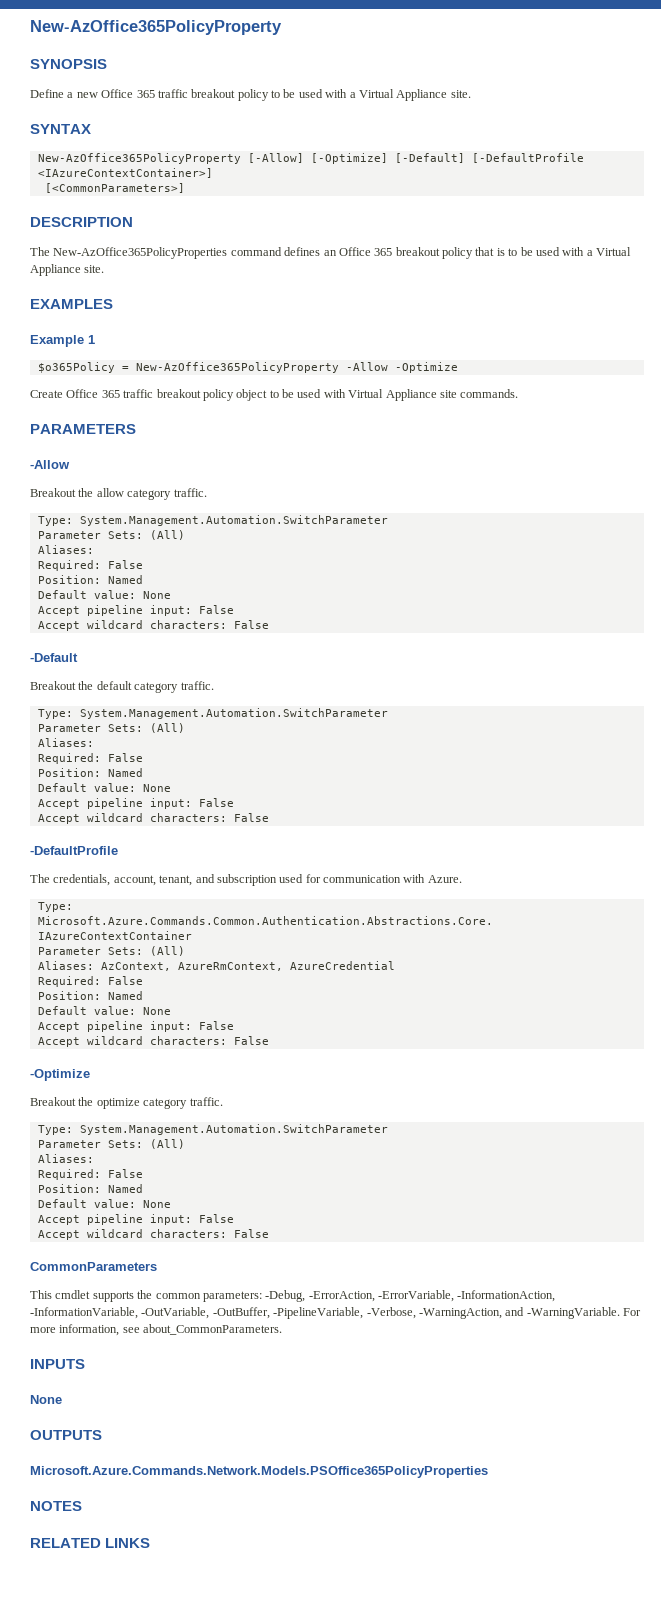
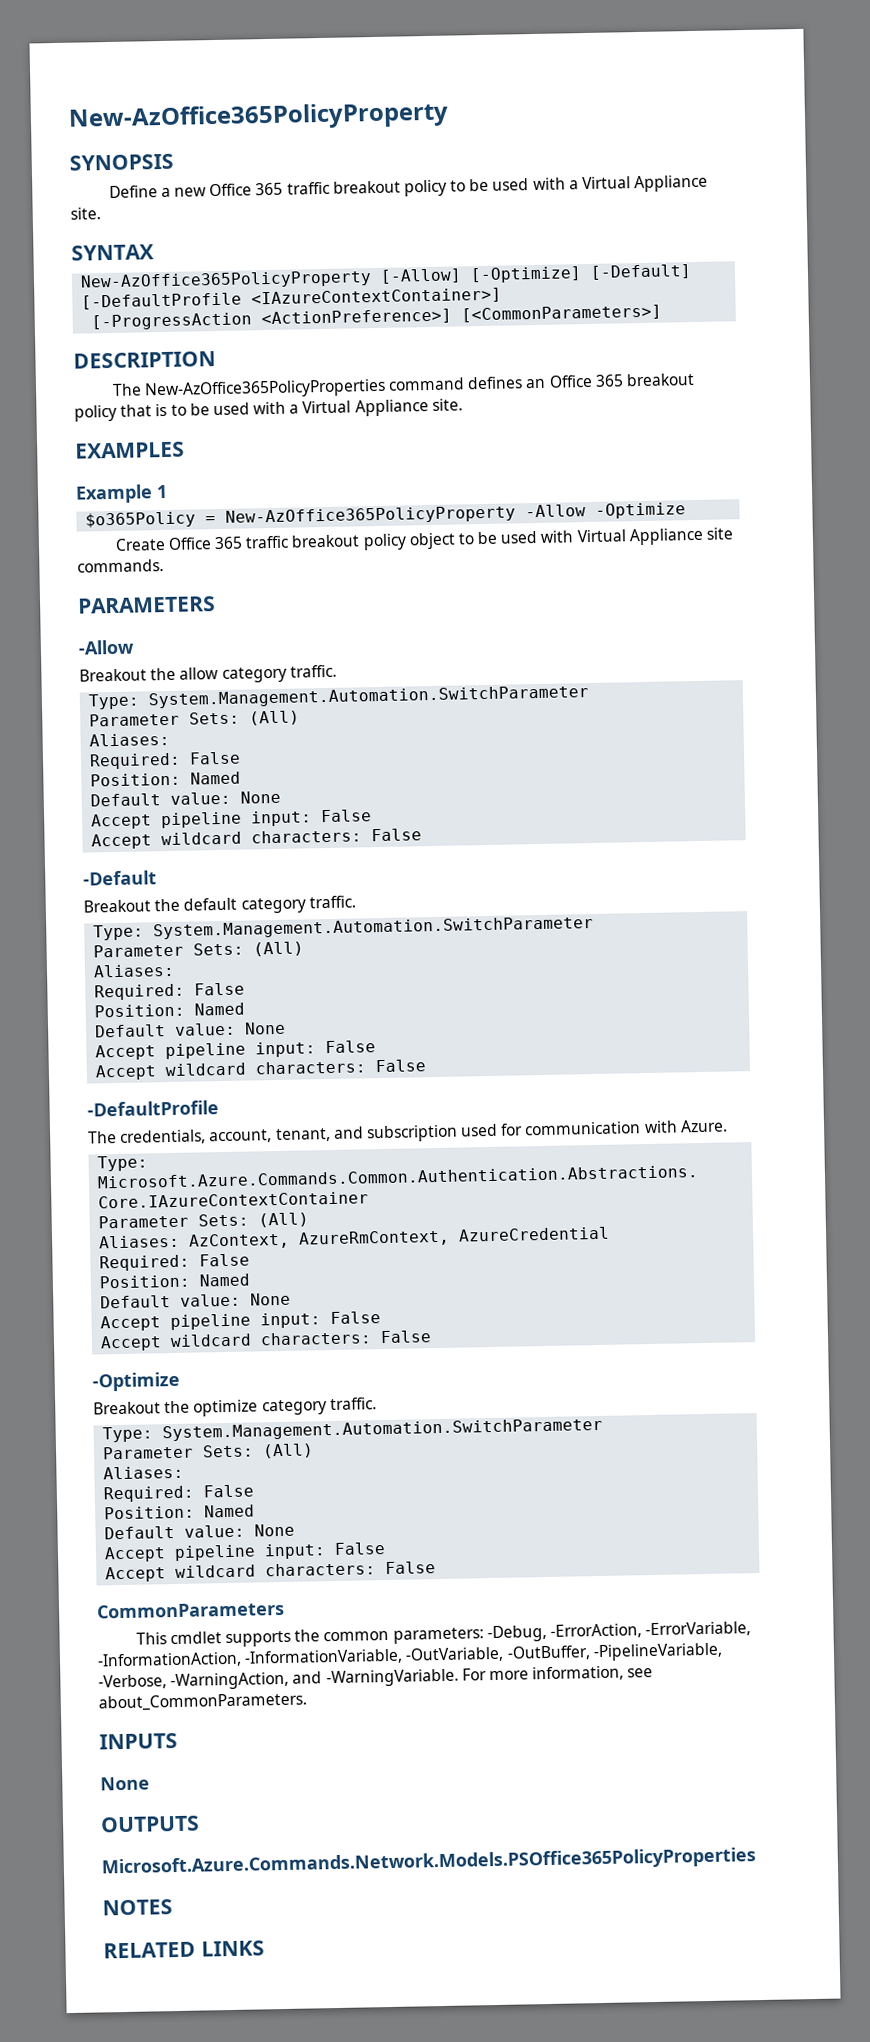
- [<CommonParameters>]
+ [-ProgressAction <ActionPreference>] [<CommonParameters>]

